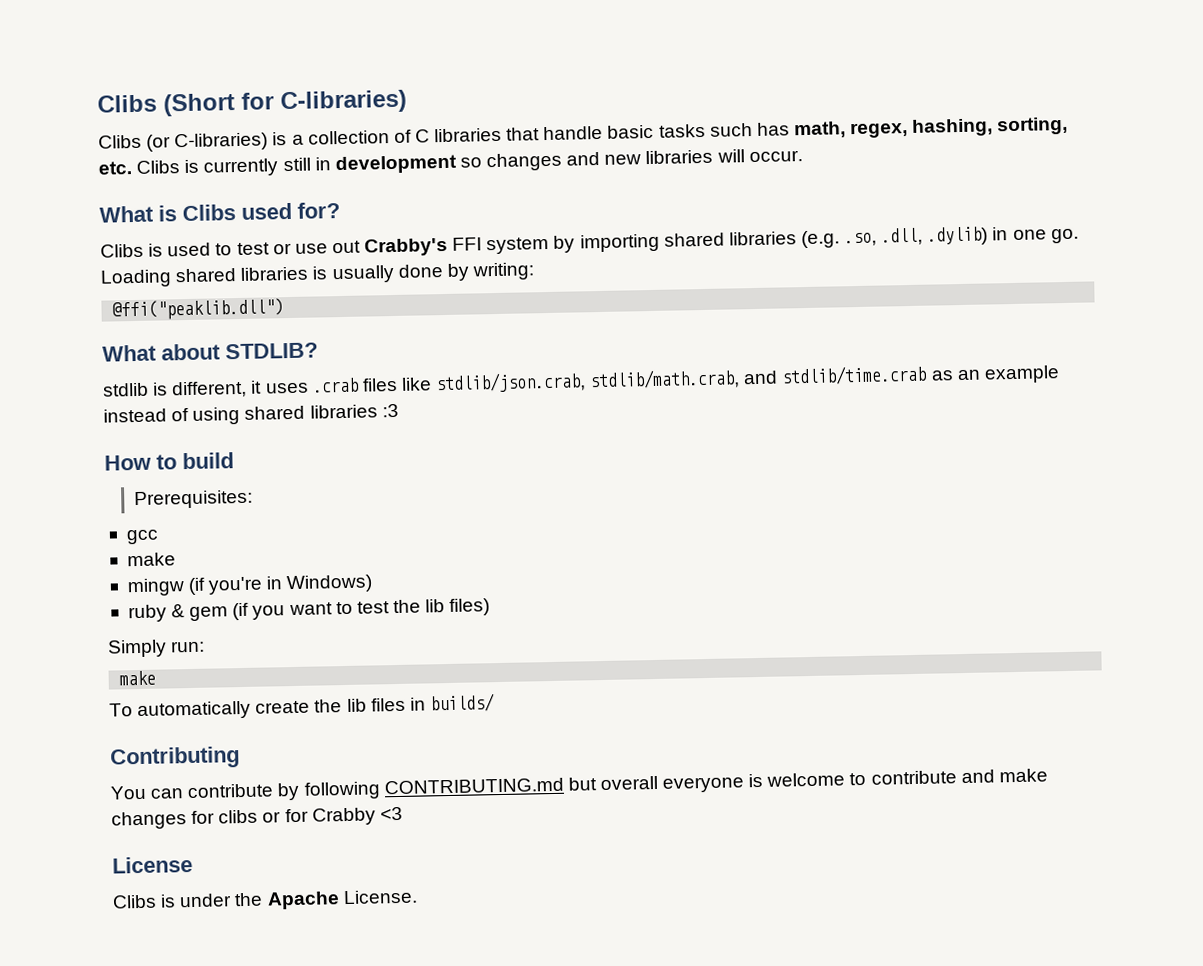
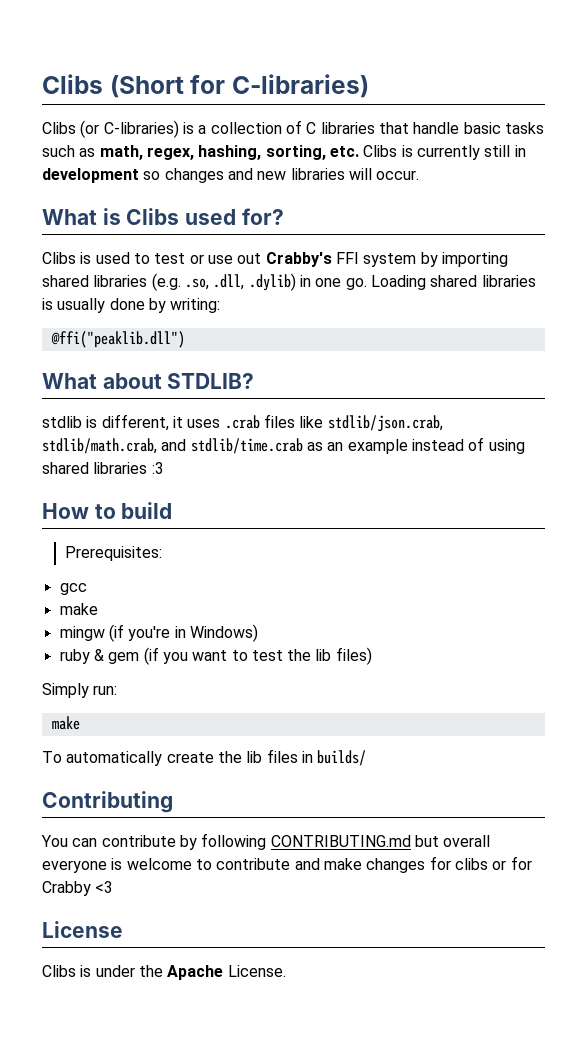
- Clibs (or C-libraries) is a collection of C libraries that handle basic tasks such has math, regex, hashing, sorting, etc. Clibs is currently still in development so changes and new libraries will occur.
+ Clibs (or C-libraries) is a collection of C libraries that handle basic tasks such as math, regex, hashing, sorting, etc. Clibs is currently still in development so changes and new libraries will occur.

